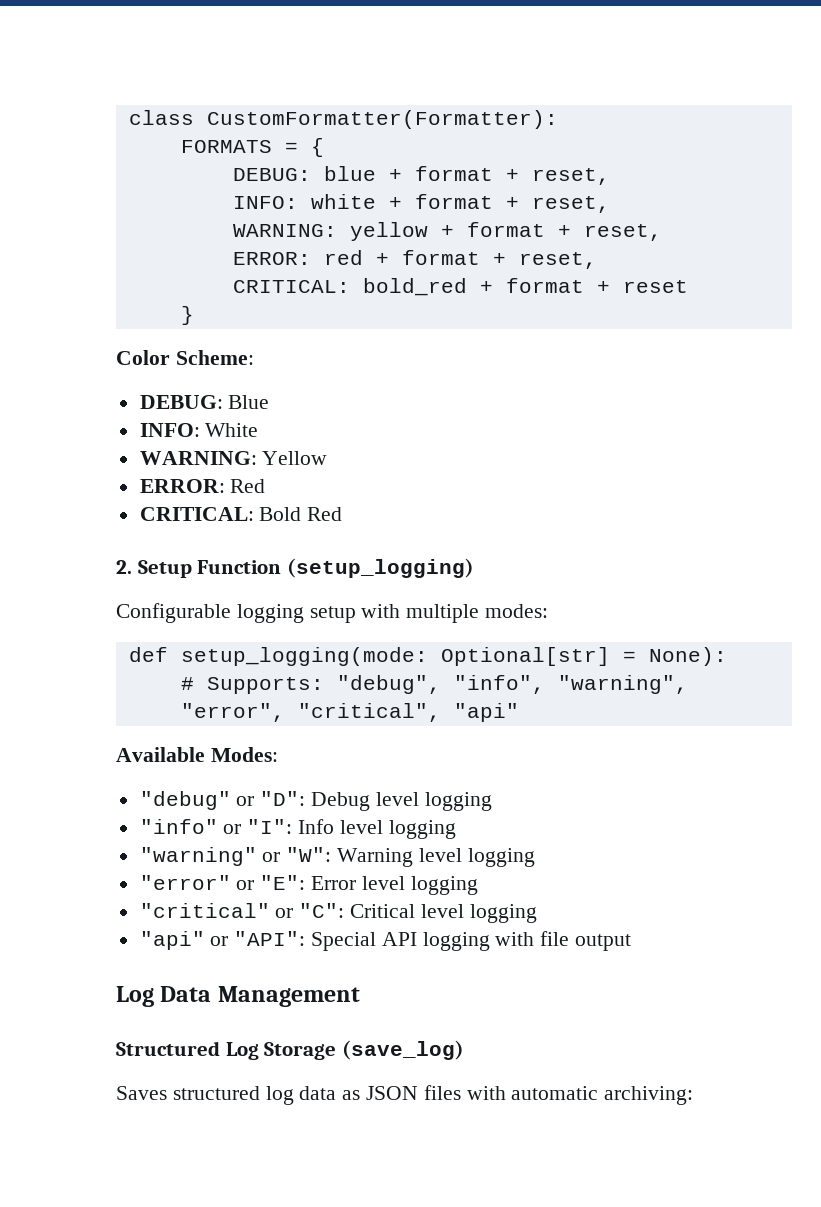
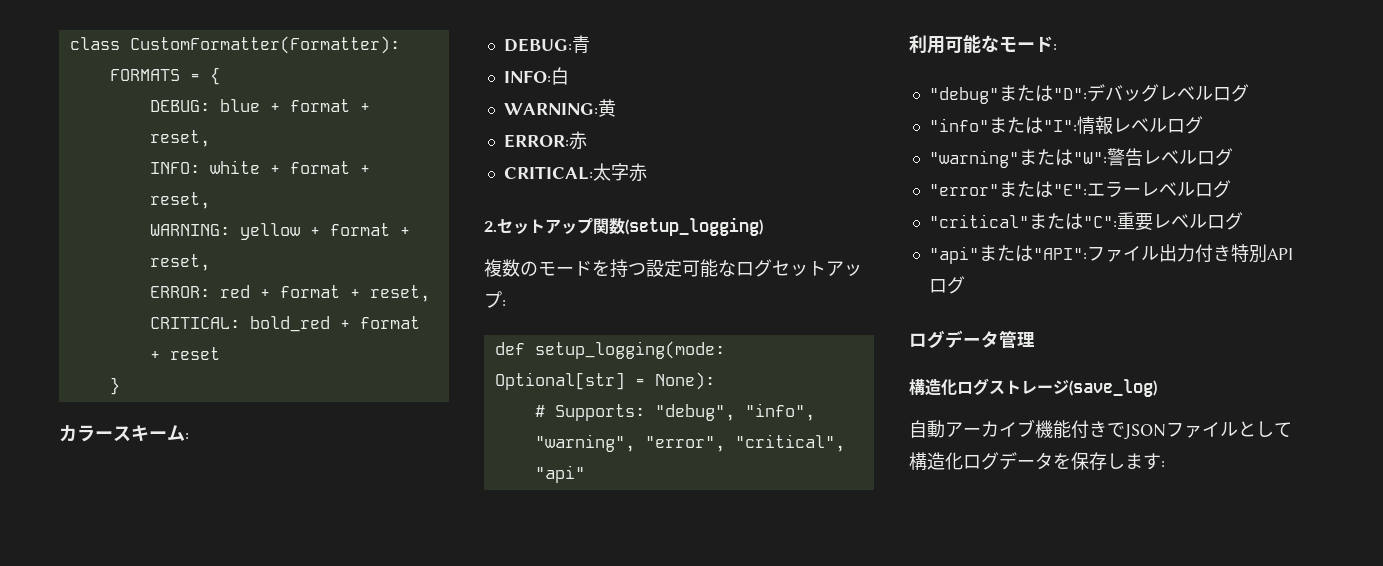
- Color Scheme:
- DEBUG: Blue
- INFO: White
- WARNING: Yellow
- ERROR: Red
- CRITICAL: Bold Red
+ カラースキーム:
+ DEBUG:青
+ INFO:白
+ WARNING:黄
+ ERROR:赤
+ CRITICAL:太字赤
- 2. Setup Function (setup_logging)
- Configurable logging setup with multiple modes:
+ 2.セットアップ関数(setup_logging)
+ 複数のモードを持つ設定可能なログセットアップ:
- Available Modes:
- "debug" or "D": Debug level logging
- "info" or "I": Info level logging
- "warning" or "W": Warning level logging
- "error" or "E": Error level logging
- "critical" or "C": Critical level logging
- "api" or "API": Special API logging with file output
- Log Data Management
- Structured Log Storage (save_log)
- Saves structured log data as JSON files with automatic archiving:
+ 利用可能なモード:
+ "debug"または"D":デバッグレベルログ
+ "info"または"I":情報レベルログ
+ "warning"または"W":警告レベルログ
+ "error"または"E":エラーレベルログ
+ "critical"または"C":重要レベルログ
+ "api"または"API":ファイル出力付き特別APIログ
+ ログデータ管理
+ 構造化ログストレージ(save_log)
+ 自動アーカイブ機能付きでJSONファイルとして構造化ログデータを保存します:

